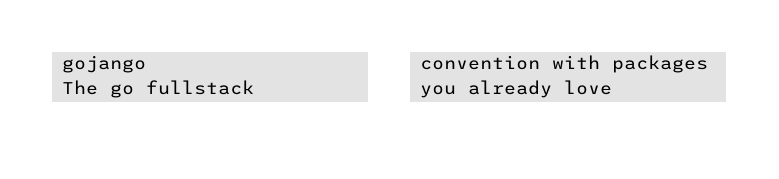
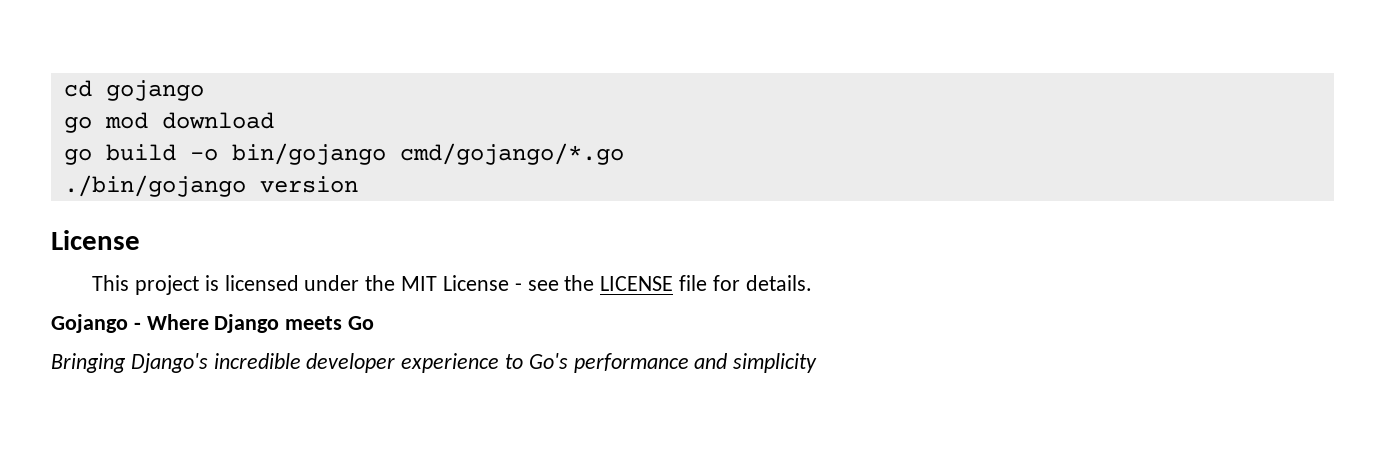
- gojango
+ cd gojango
- The go fullstack convention with packages you already love
+ go mod download
+ go build -o bin/gojango cmd/gojango/*.go
+ ./bin/gojango version
+ License
+ This project is licensed under the MIT License - see the LICENSE file for details.
+ Gojango - Where Django meets Go
+ Bringing Django's incredible developer experience to Go's performance and simplicity

